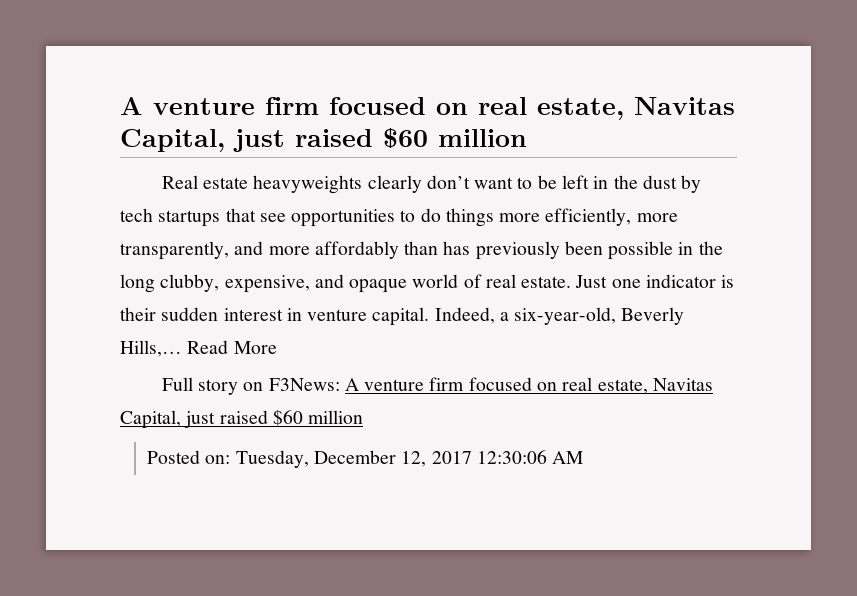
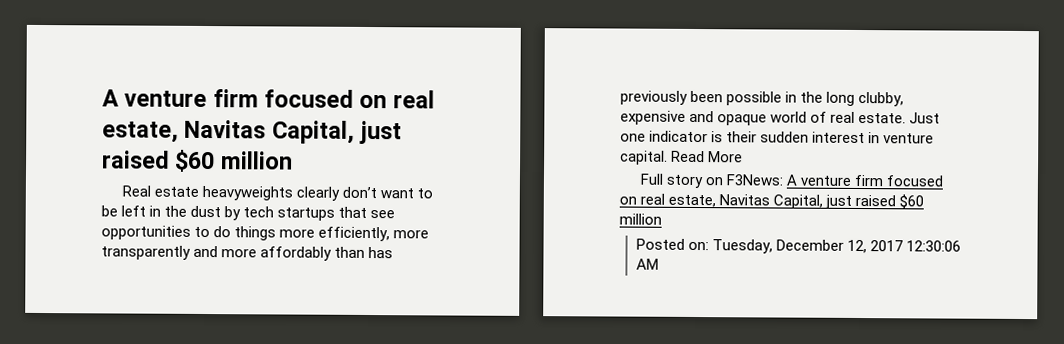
- Real estate heavyweights clearly don’t want to be left in the dust by tech startups that see opportunities to do things more efficiently, more transparently, and more affordably than has previously been possible in the long clubby, expensive, and opaque world of real estate.
+ Real estate heavyweights clearly don’t want to be left in the dust by tech startups that see opportunities to do things more efficiently, more transparently and more affordably than has previously been possible in the long clubby, expensive and opaque world of real estate.
- Indeed, a six-year-old, Beverly Hills,…

